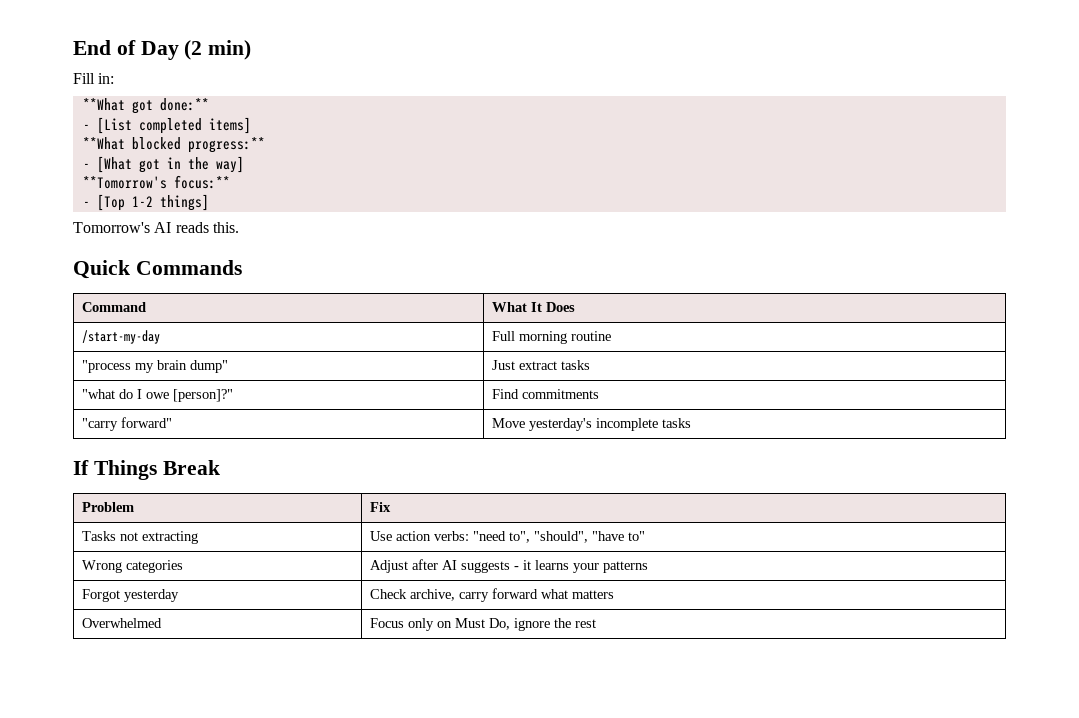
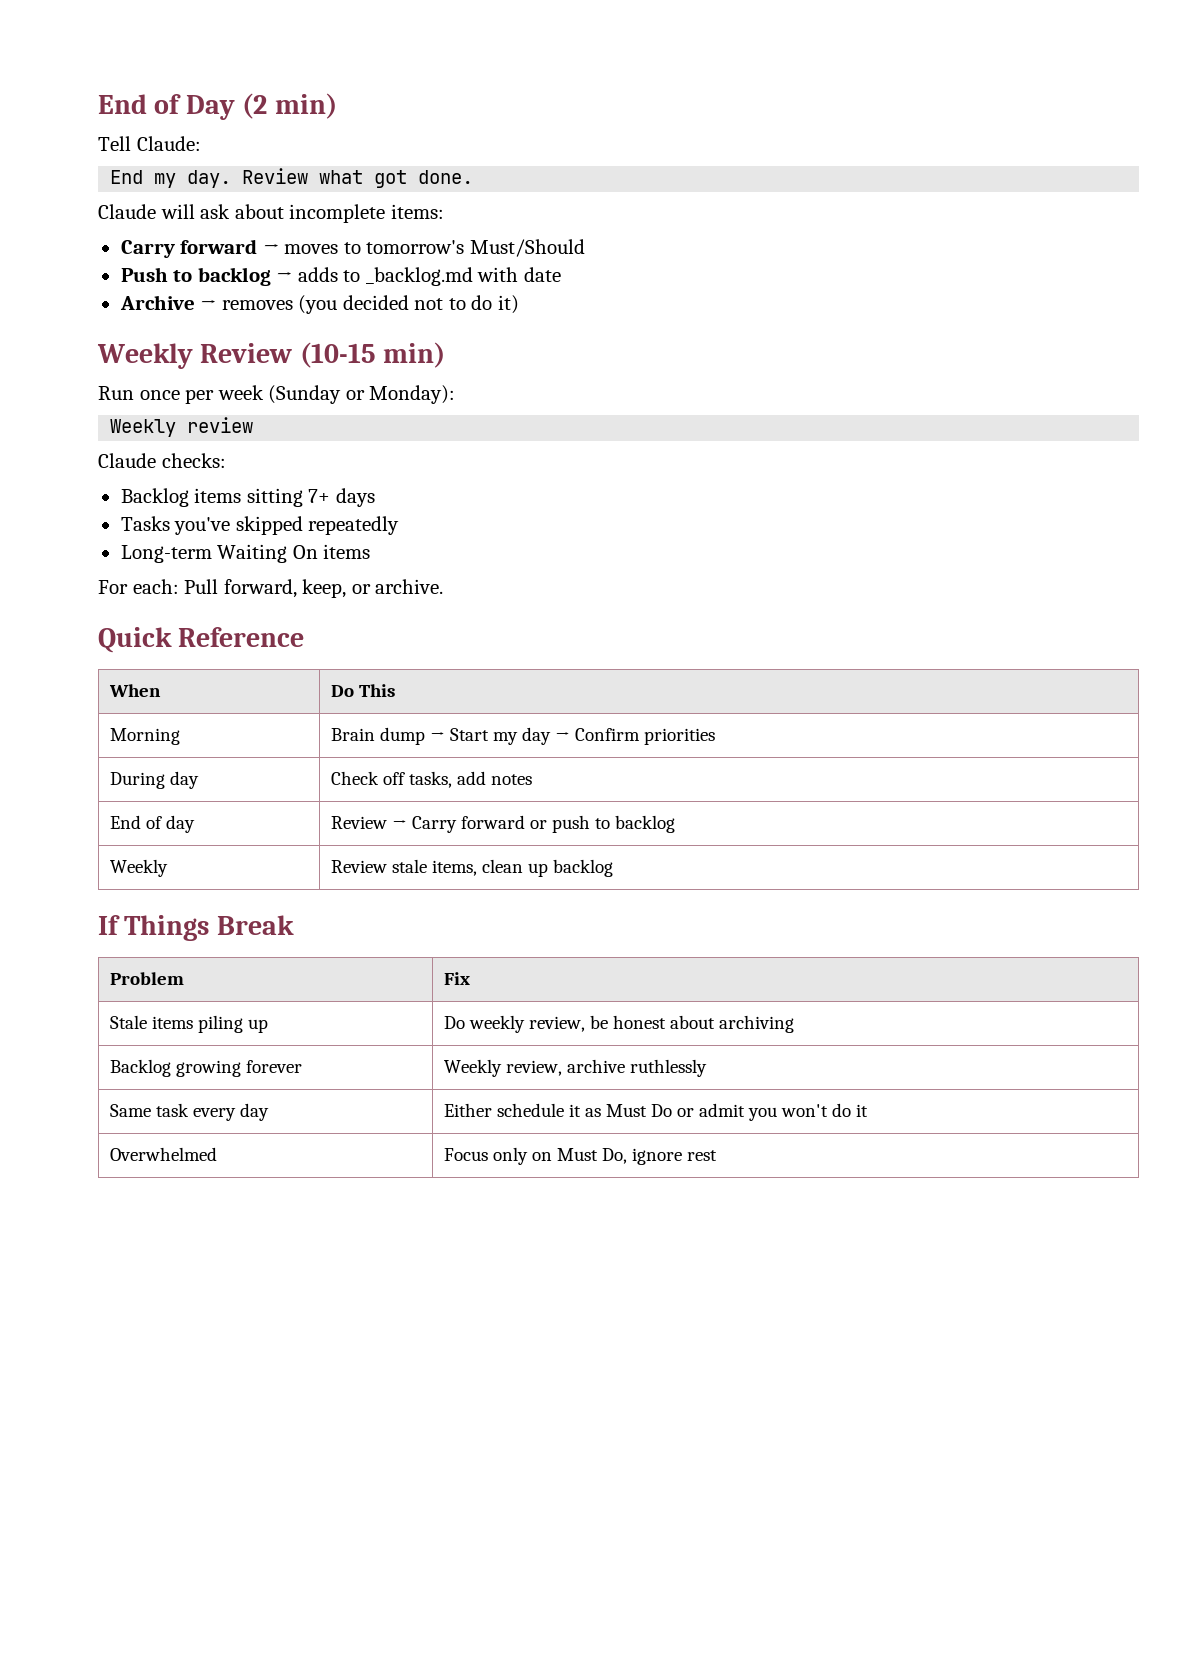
- Fill in:
- **What got done:**
- - [List completed items]
- **What blocked progress:**
- - [What got in the way]
- **Tomorrow's focus:**
- - [Top 1-2 things]
- Tomorrow's AI reads this.
- Quick Commands
- Command | What It Does
- /start-my-day | Full morning routine
- "process my brain dump" | Just extract tasks
- "what do I owe [person]?" | Find commitments
- "carry forward" | Move yesterday's incomplete tasks
+ Tell Claude:
+ End my day. Review what got done.
+ Claude will ask about incomplete items:
+ Carry forward → moves to tomorrow's Must/Should
+ Push to backlog → adds to _backlog.md with date
+ Archive → removes (you decided not to do it)
+ Weekly Review (10-15 min)
+ Run once per week (Sunday or Monday):
+ Weekly review
+ Claude checks:
+ Backlog items sitting 7+ days
+ Tasks you've skipped repeatedly
+ Long-term Waiting On items
+ For each: Pull forward, keep, or archive.
+ Quick Reference
+ When | Do This
+ Morning | Brain dump → Start my day → Confirm priorities
+ During day | Check off tasks, add notes
+ End of day | Review → Carry forward or push to backlog
+ Weekly | Review stale items, clean up backlog
- Tasks not extracting | Use action verbs: "need to", "should", "have to"
- Wrong categories | Adjust after AI suggests - it learns your patterns
- Forgot yesterday | Check archive, carry forward what matters
+ Stale items piling up | Do weekly review, be honest about archiving
+ Backlog growing forever | Weekly review, archive ruthlessly
+ Same task every day | Either schedule it as Must Do or admit you won't do it
- Overwhelmed | Focus only on Must Do, ignore the rest
+ Overwhelmed | Focus only on Must Do, ignore rest

